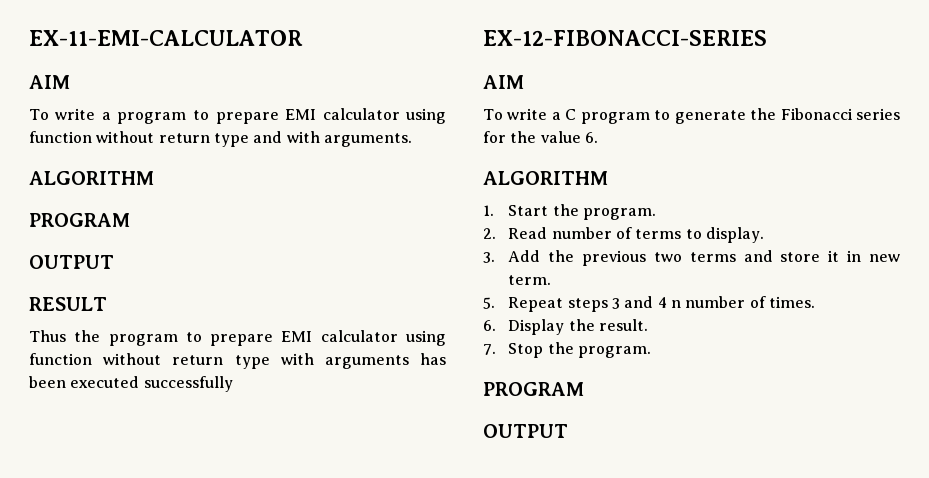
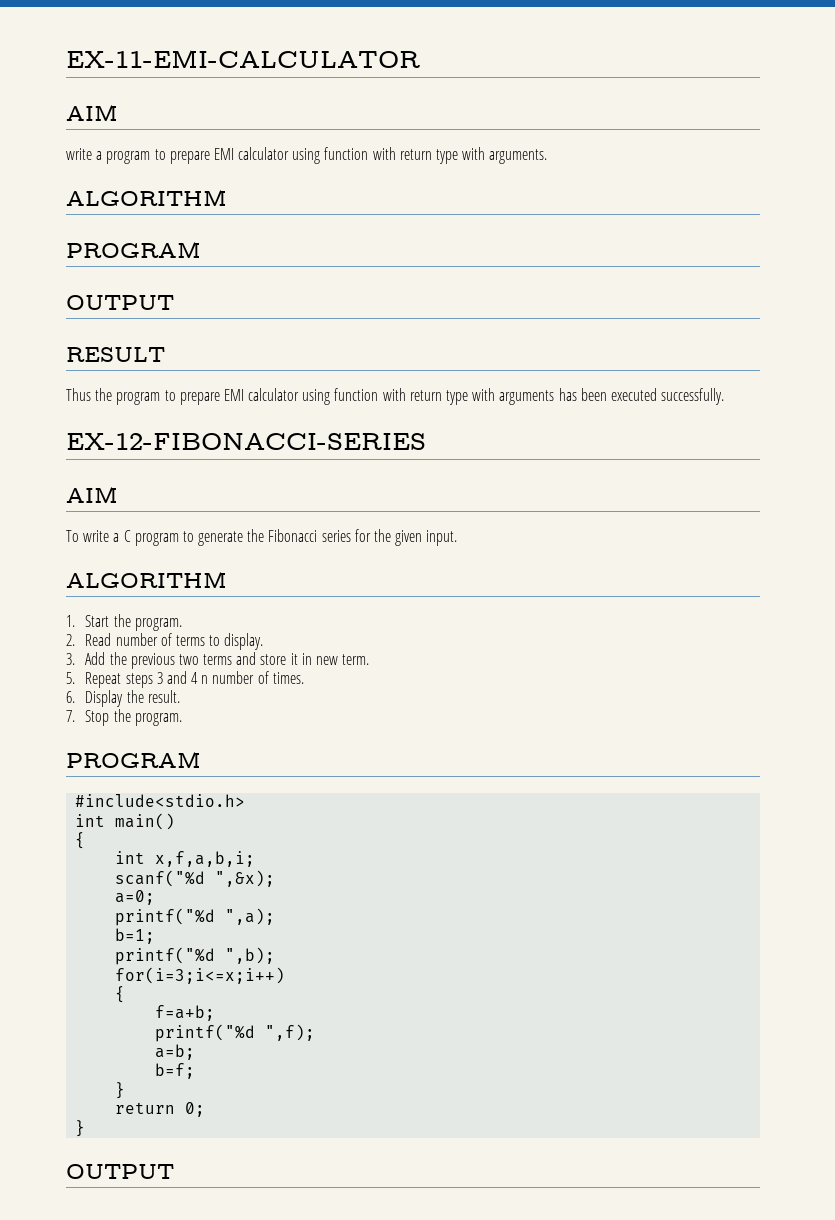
- To write a program to prepare EMI calculator using function without return type and with arguments.
+ write a program to prepare EMI calculator using function with return type with arguments.
- Thus the program to prepare EMI calculator using function without return type with arguments has been executed successfully
+ Thus the program to prepare EMI calculator using function with return type with arguments has been executed successfully.
- To write a C program to generate the Fibonacci series for the value 6.
+ To write a C program to generate the Fibonacci series for the given input.
+ #include<stdio.h>
+ int main()
+ {
+ int x,f,a,b,i;
+ scanf("%d ",&x);
+ a=0;
+ printf("%d ",a);
+ b=1;
+ printf("%d ",b);
+ for(i=3;i<=x;i++)
+ {
+ f=a+b;
+ printf("%d ",f);
+ a=b;
+ b=f;
+ }
+ return 0;
+ }

